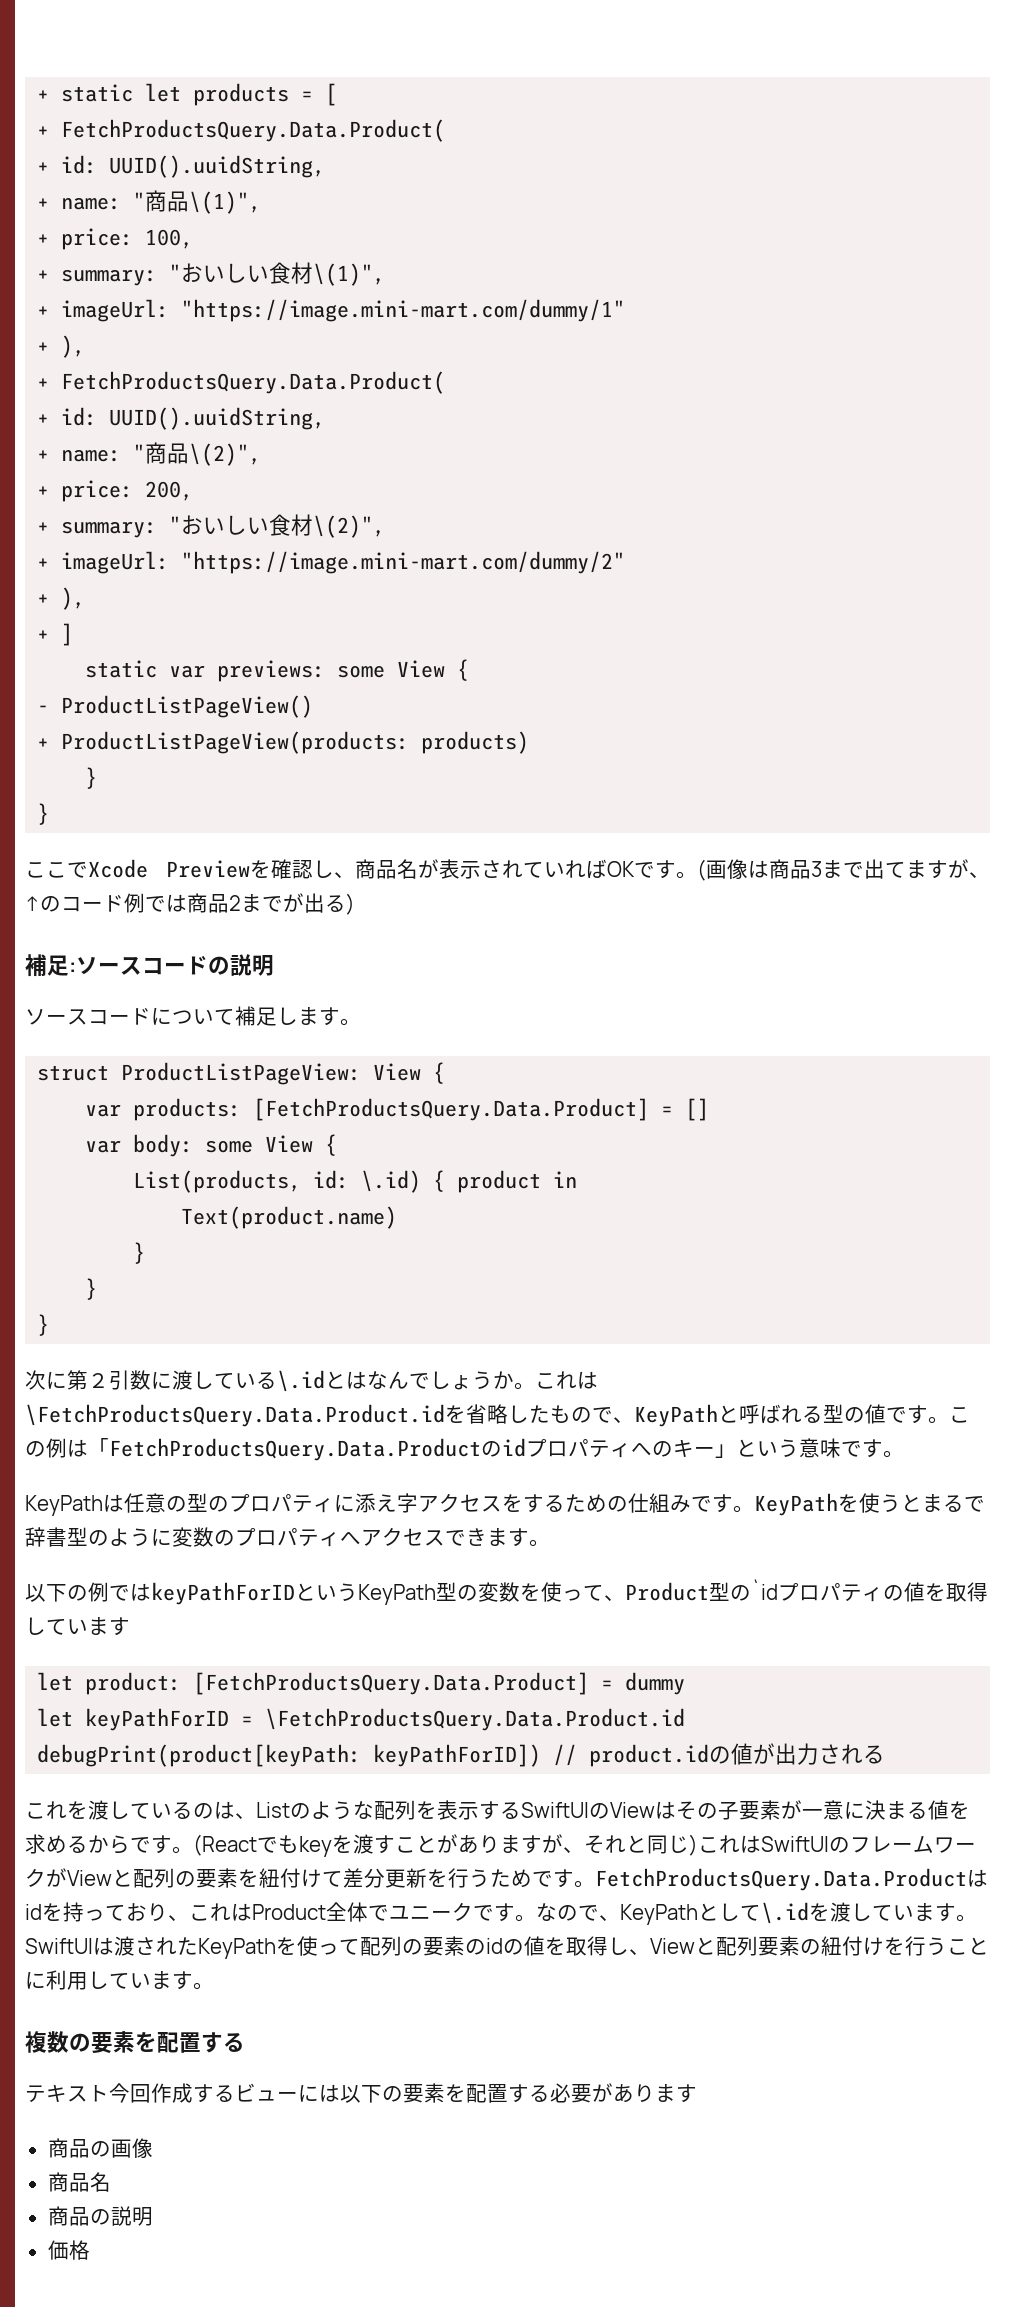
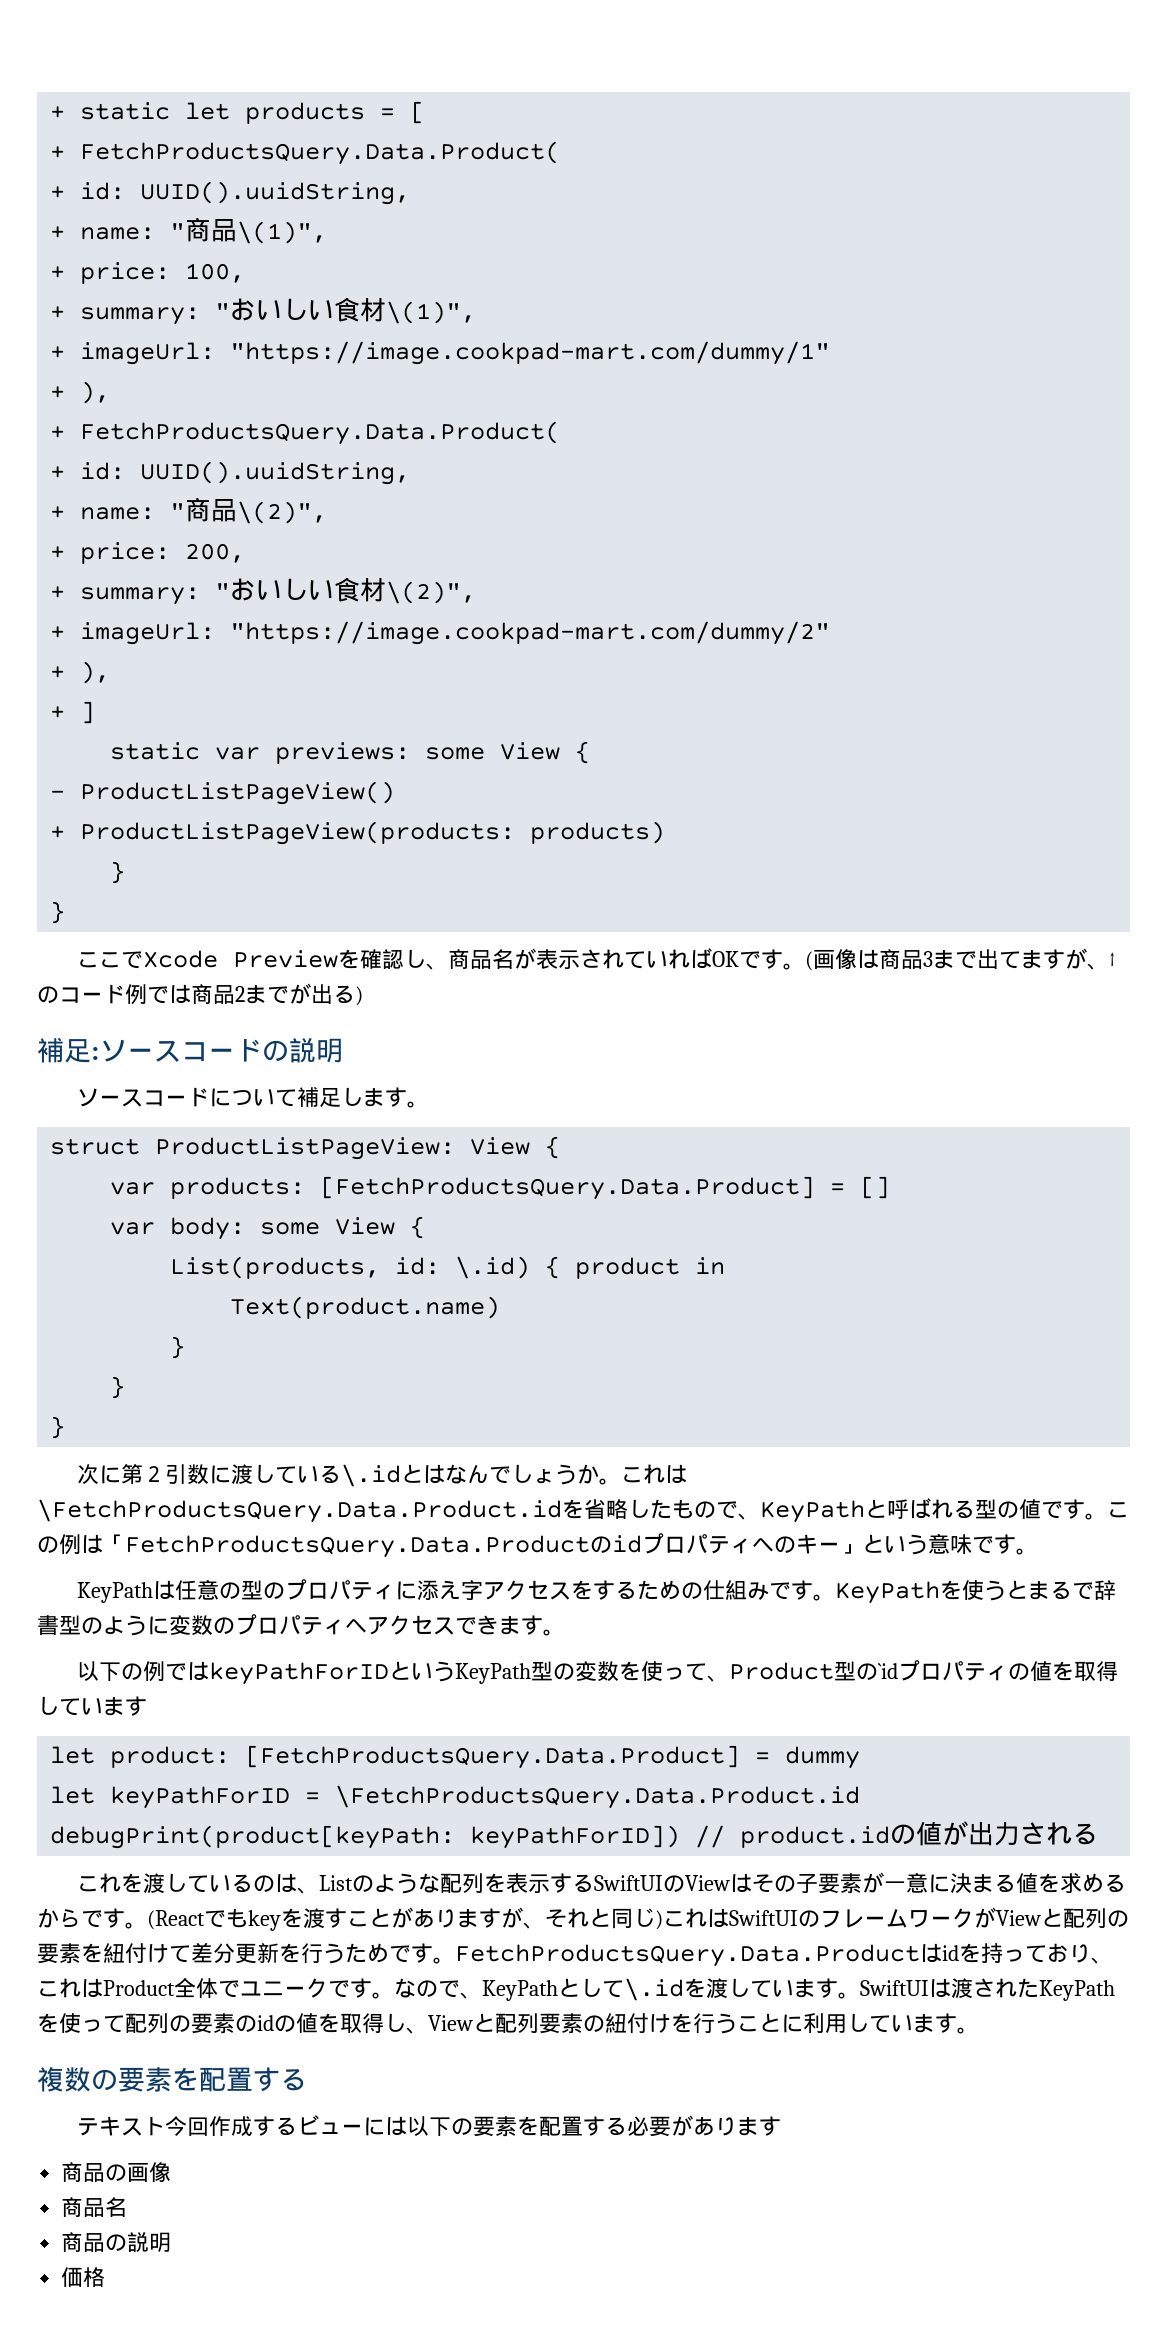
- + imageUrl: "https://image.mini-mart.com/dummy/1"
+ + imageUrl: "https://image.cookpad-mart.com/dummy/1"
- + imageUrl: "https://image.mini-mart.com/dummy/2"
+ + imageUrl: "https://image.cookpad-mart.com/dummy/2"

